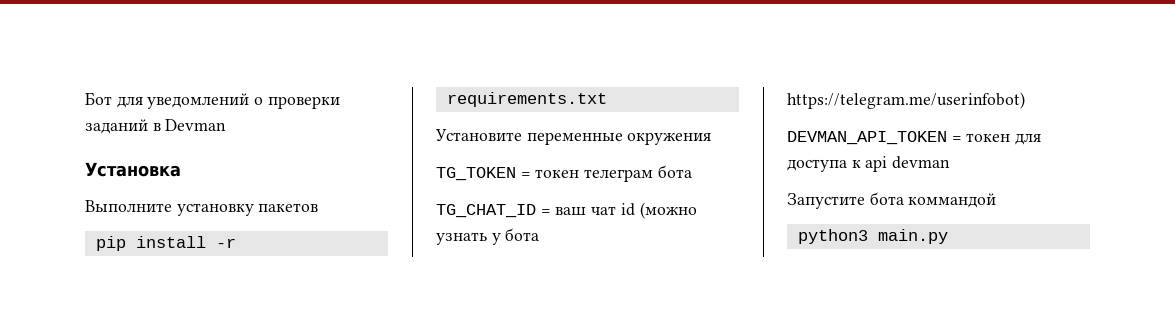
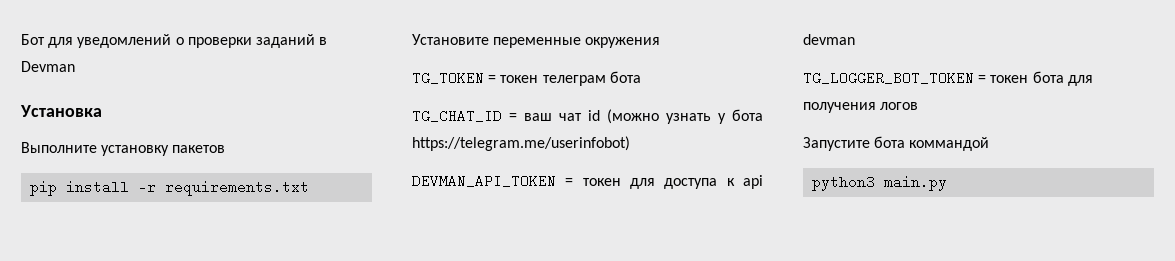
+ TG_LOGGER_BOT_TOKEN = токен бота для получения логов

